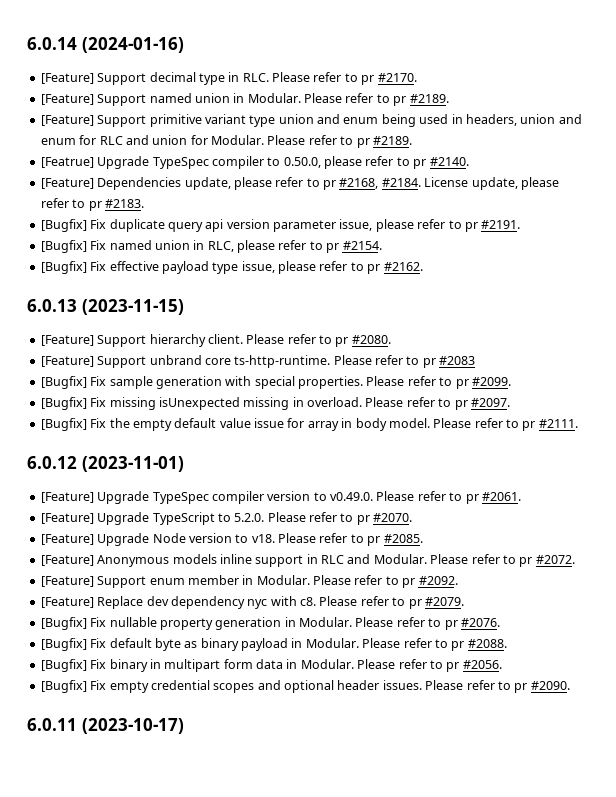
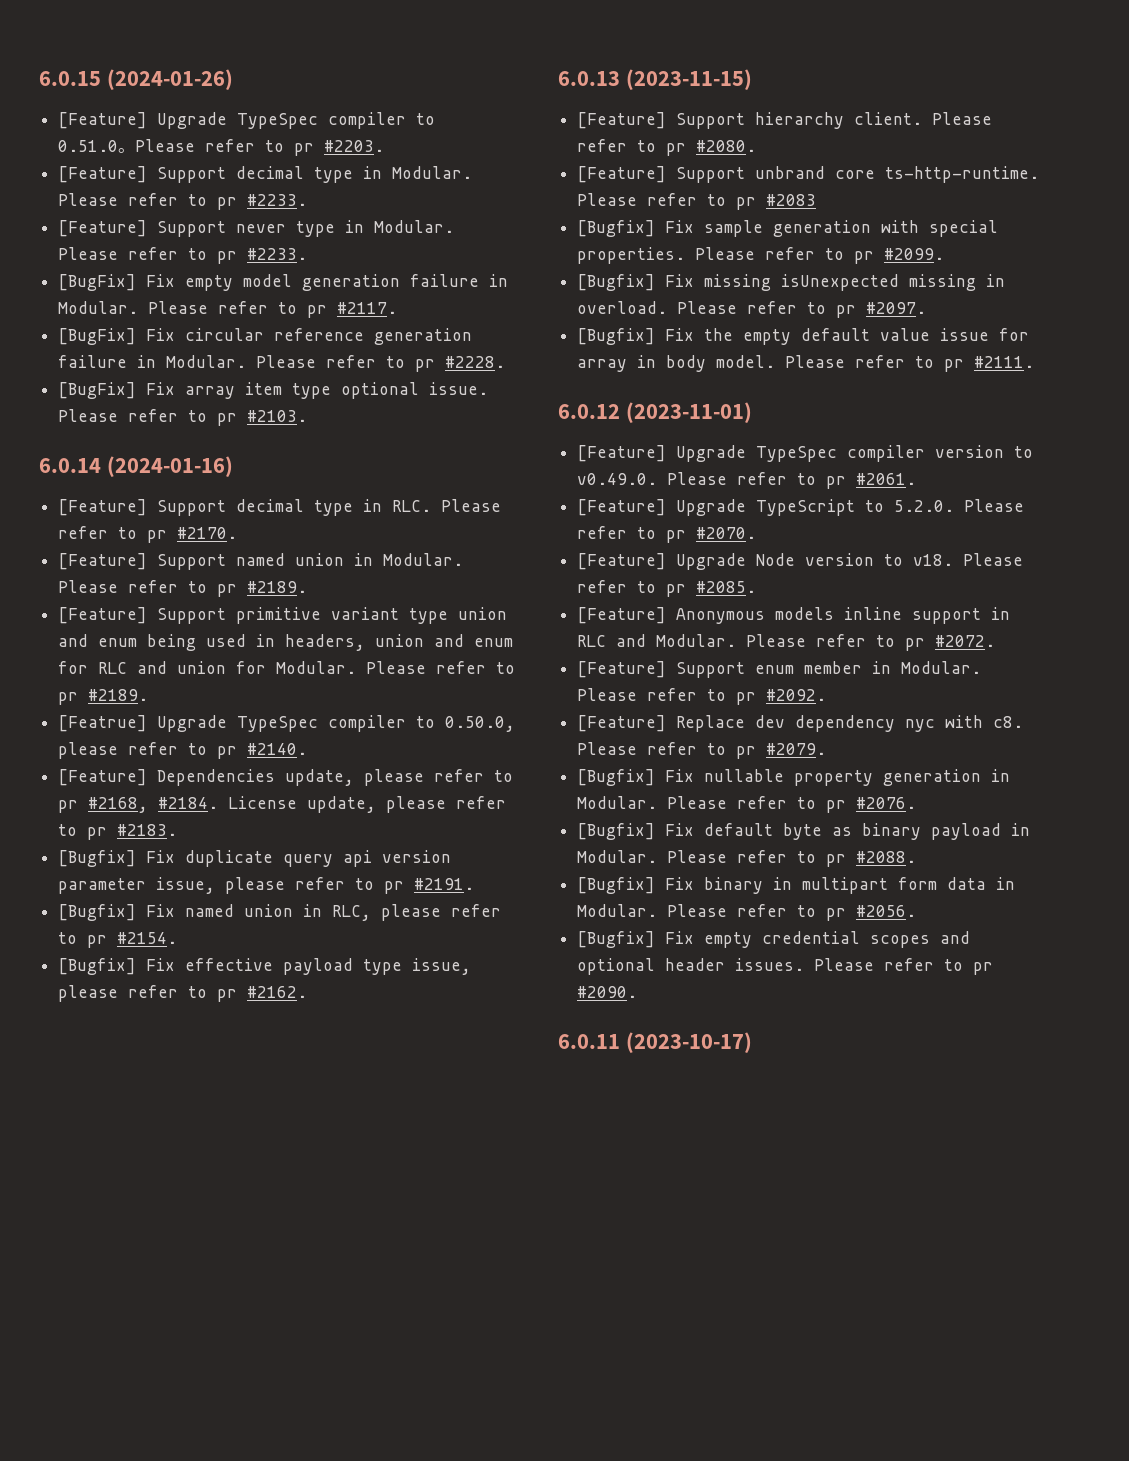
+ 6.0.15 (2024-01-26)
+ [Feature] Upgrade TypeSpec compiler to 0.51.0。Please refer to pr #2203.
+ [Feature] Support decimal type in Modular. Please refer to pr #2233.
+ [Feature] Support never type in Modular. Please refer to pr #2233.
+ [BugFix] Fix empty model generation failure in Modular. Please refer to pr #2117.
+ [BugFix] Fix circular reference generation failure in Modular. Please refer to pr #2228.
+ [BugFix] Fix array item type optional issue. Please refer to pr #2103.

